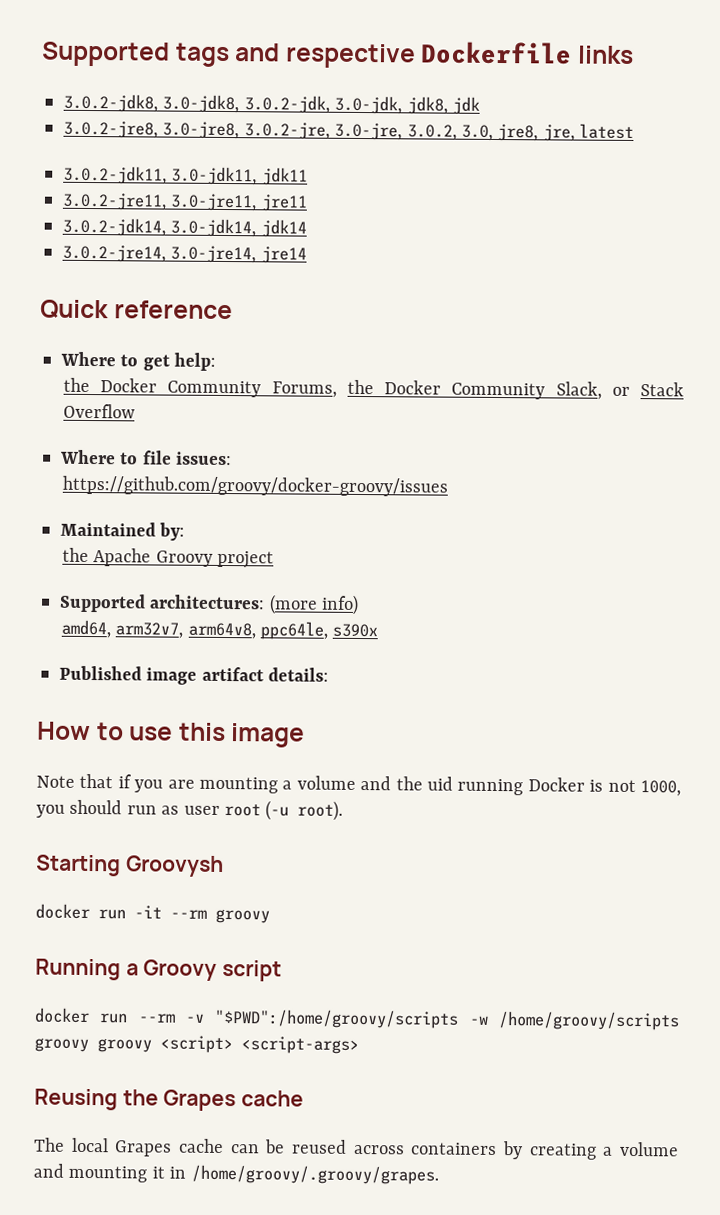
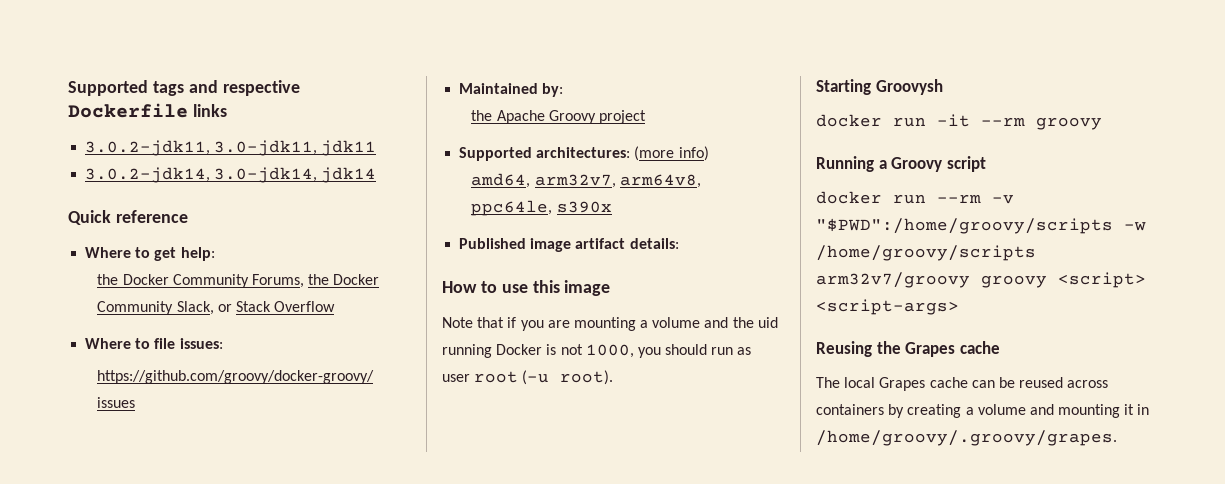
- 3.0.2-jdk8, 3.0-jdk8, 3.0.2-jdk, 3.0-jdk, jdk8, jdk
- 3.0.2-jre8, 3.0-jre8, 3.0.2-jre, 3.0-jre, 3.0.2, 3.0, jre8, jre, latest
- 3.0.2-jre11, 3.0-jre11, jre11
- 3.0.2-jre14, 3.0-jre14, jre14
- docker run --rm -v "$PWD":/home/groovy/scripts -w /home/groovy/scripts groovy groovy <script> <script-args>
+ docker run --rm -v "$PWD":/home/groovy/scripts -w /home/groovy/scripts arm32v7/groovy groovy <script> <script-args>

